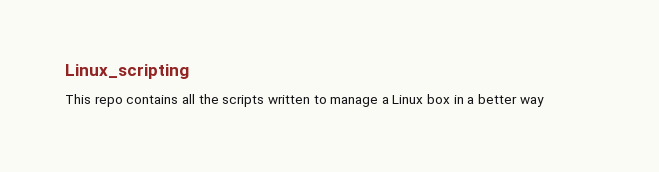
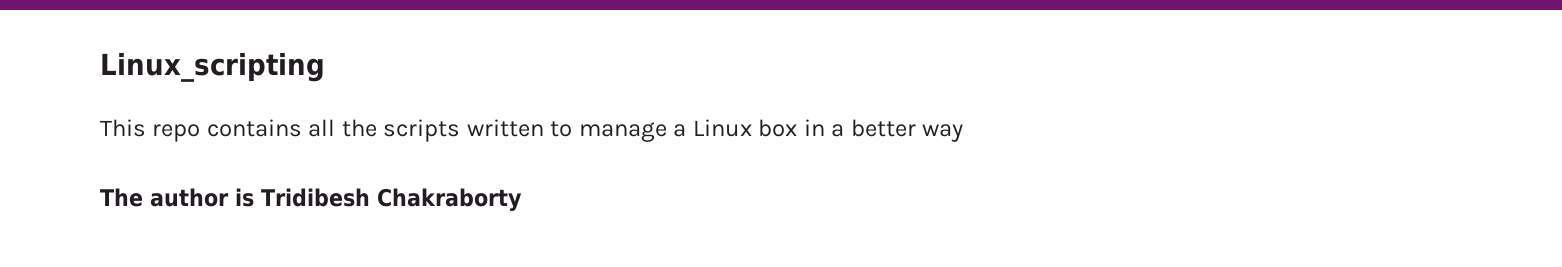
+ The author is Tridibesh Chakraborty

